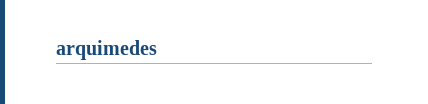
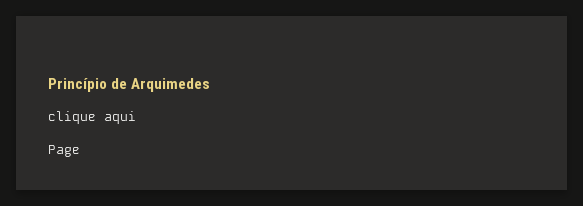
- arquimedes
+ Princípio de Arquimedes
+ clique aqui
+ Page

